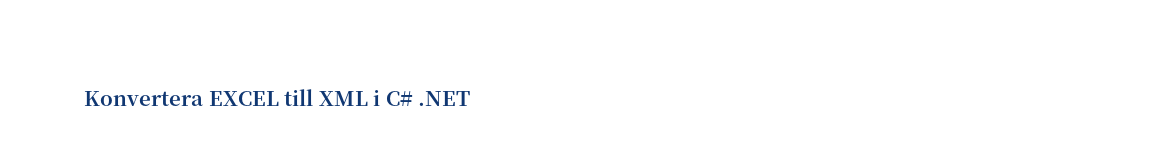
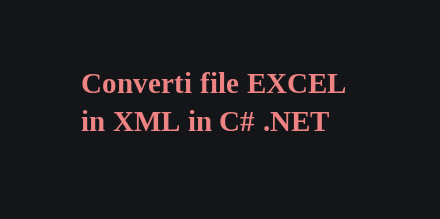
- Konvertera EXCEL till XML i C# .NET
+ Converti file EXCEL in XML in C# .NET

